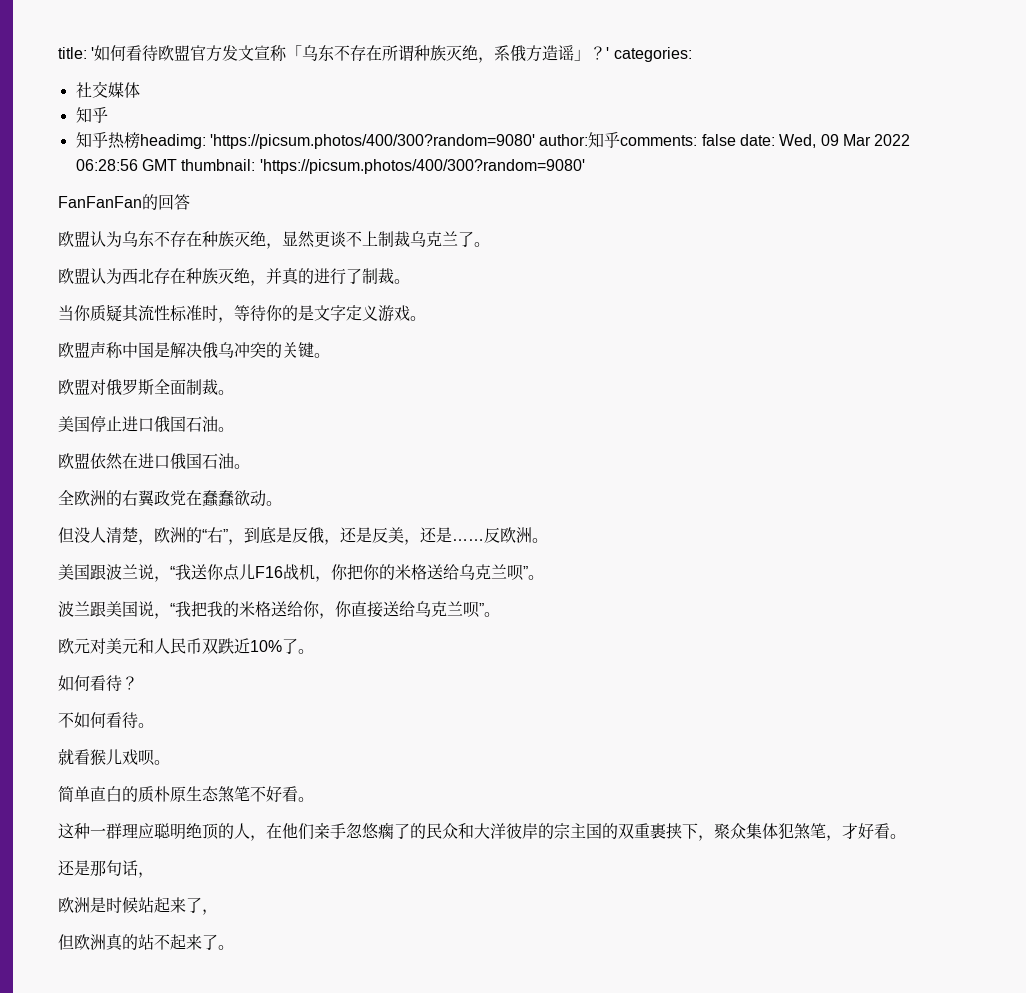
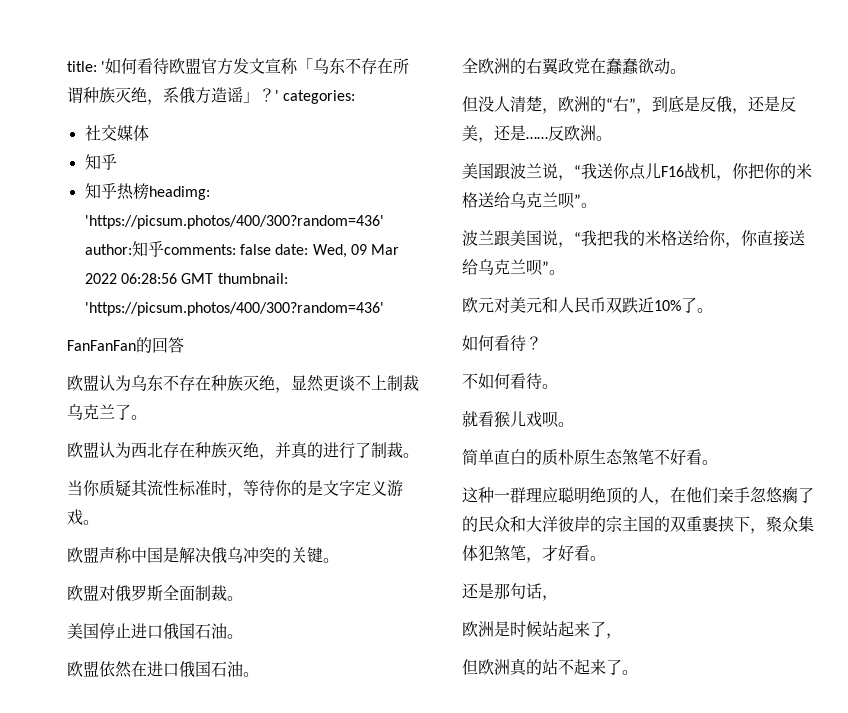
- 知乎热榜headimg: 'https://picsum.photos/400/300?random=9080' author:知乎comments: false date: Wed, 09 Mar 2022 06:28:56 GMT thumbnail: 'https://picsum.photos/400/300?random=9080'
+ 知乎热榜headimg: 'https://picsum.photos/400/300?random=436' author:知乎comments: false date: Wed, 09 Mar 2022 06:28:56 GMT thumbnail: 'https://picsum.photos/400/300?random=436'

